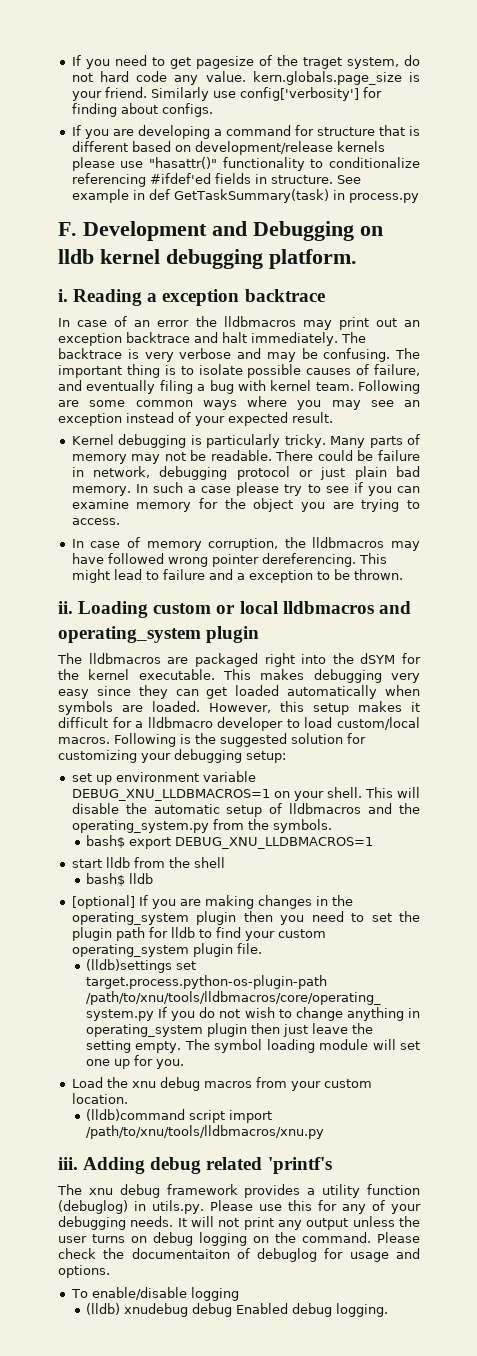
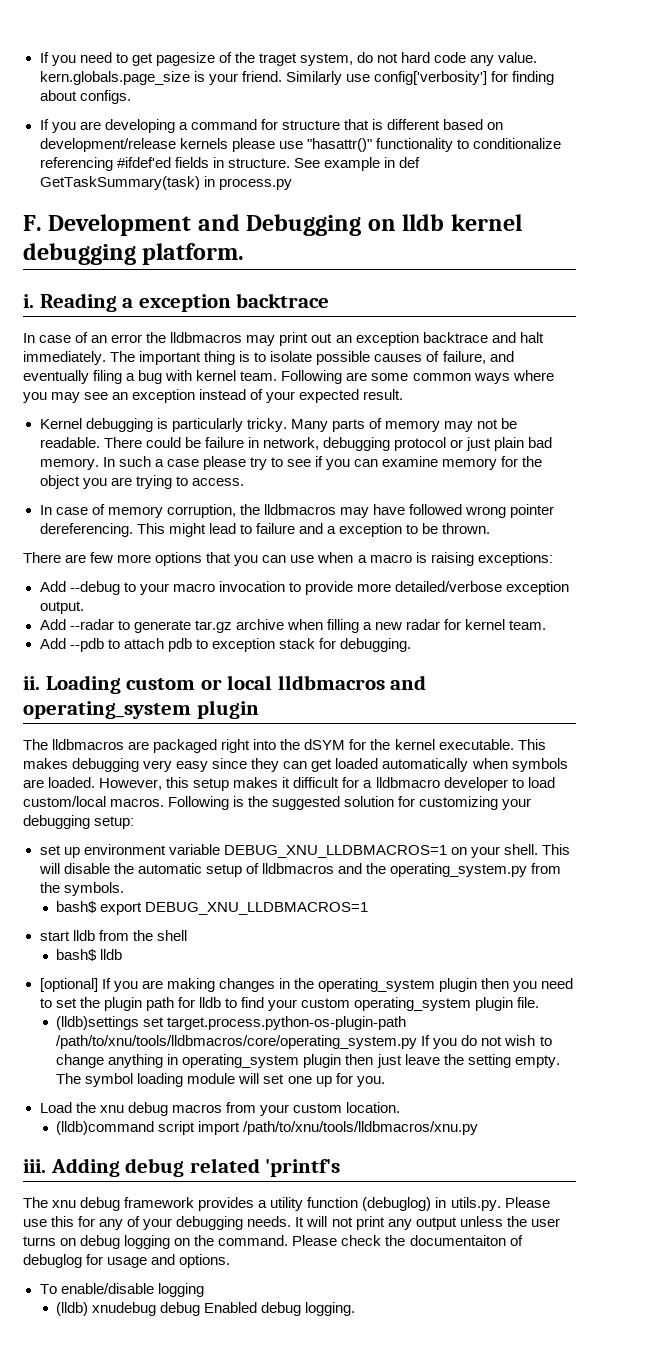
- The backtrace is very verbose and may be confusing. The important thing is to isolate possible causes of failure, and eventually filing a bug with kernel team.
+ The important thing is to isolate possible causes of failure, and eventually filing a bug with kernel team.
+ There are few more options that you can use when a macro is raising exceptions:
+ Add --debug to your macro invocation to provide more detailed/verbose exception output.
+ Add --radar to generate tar.gz archive when filling a new radar for kernel team.
+ Add --pdb to attach pdb to exception stack for debugging.

